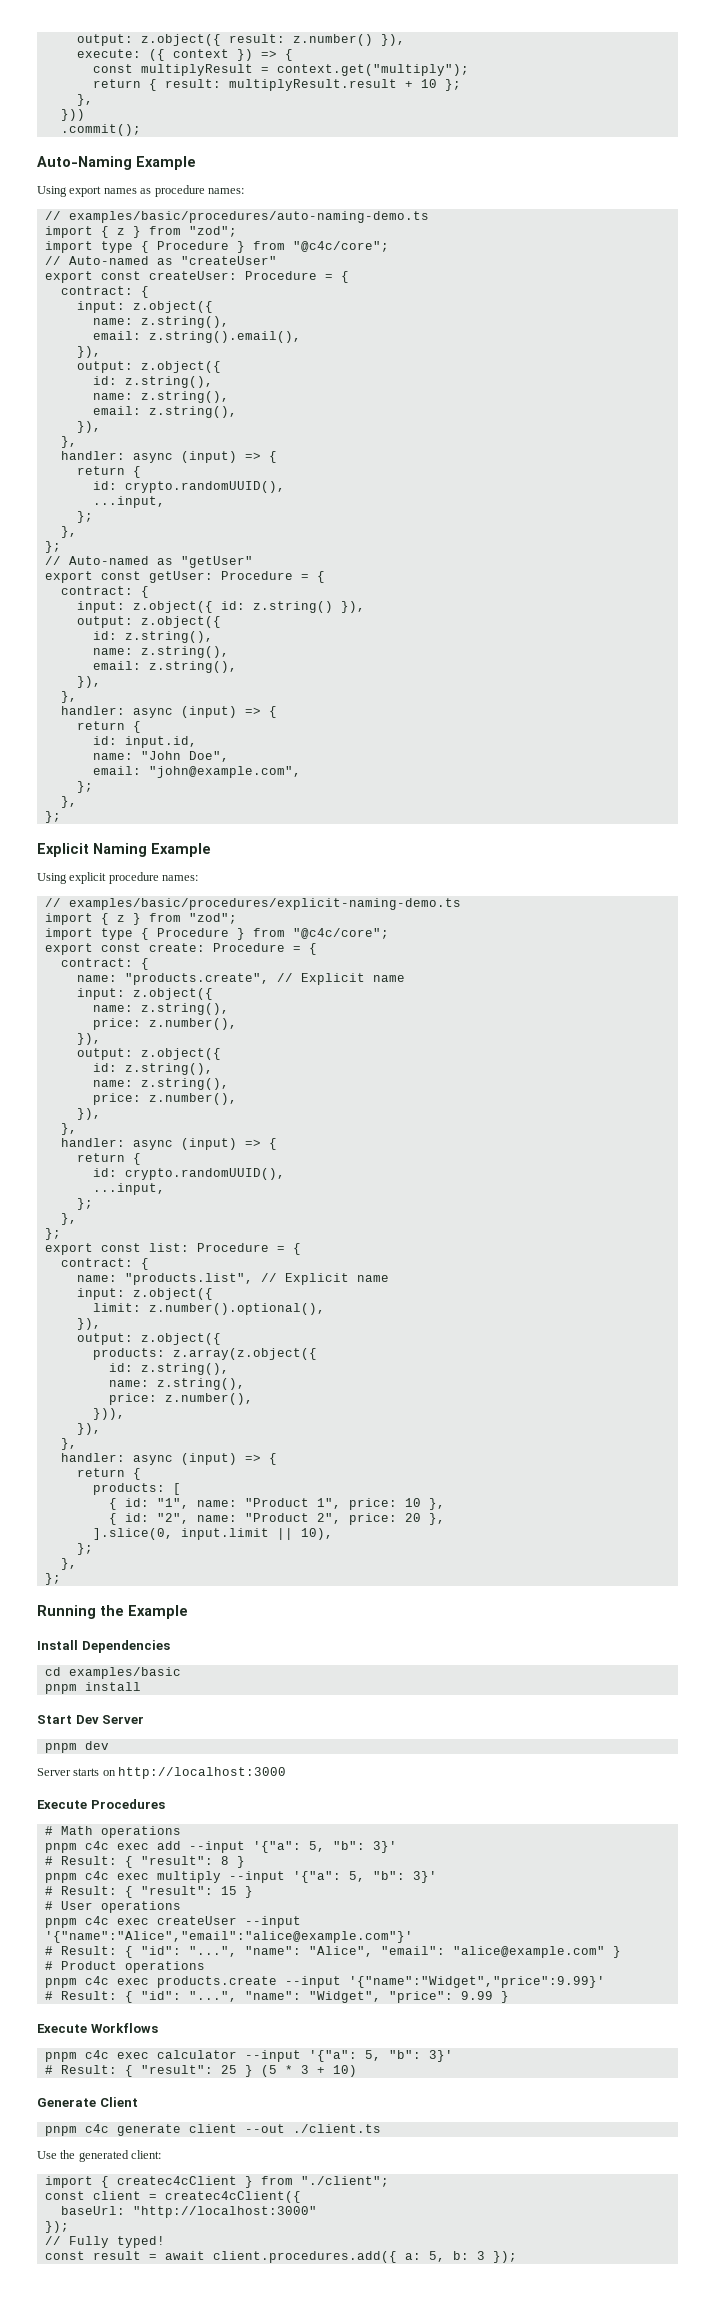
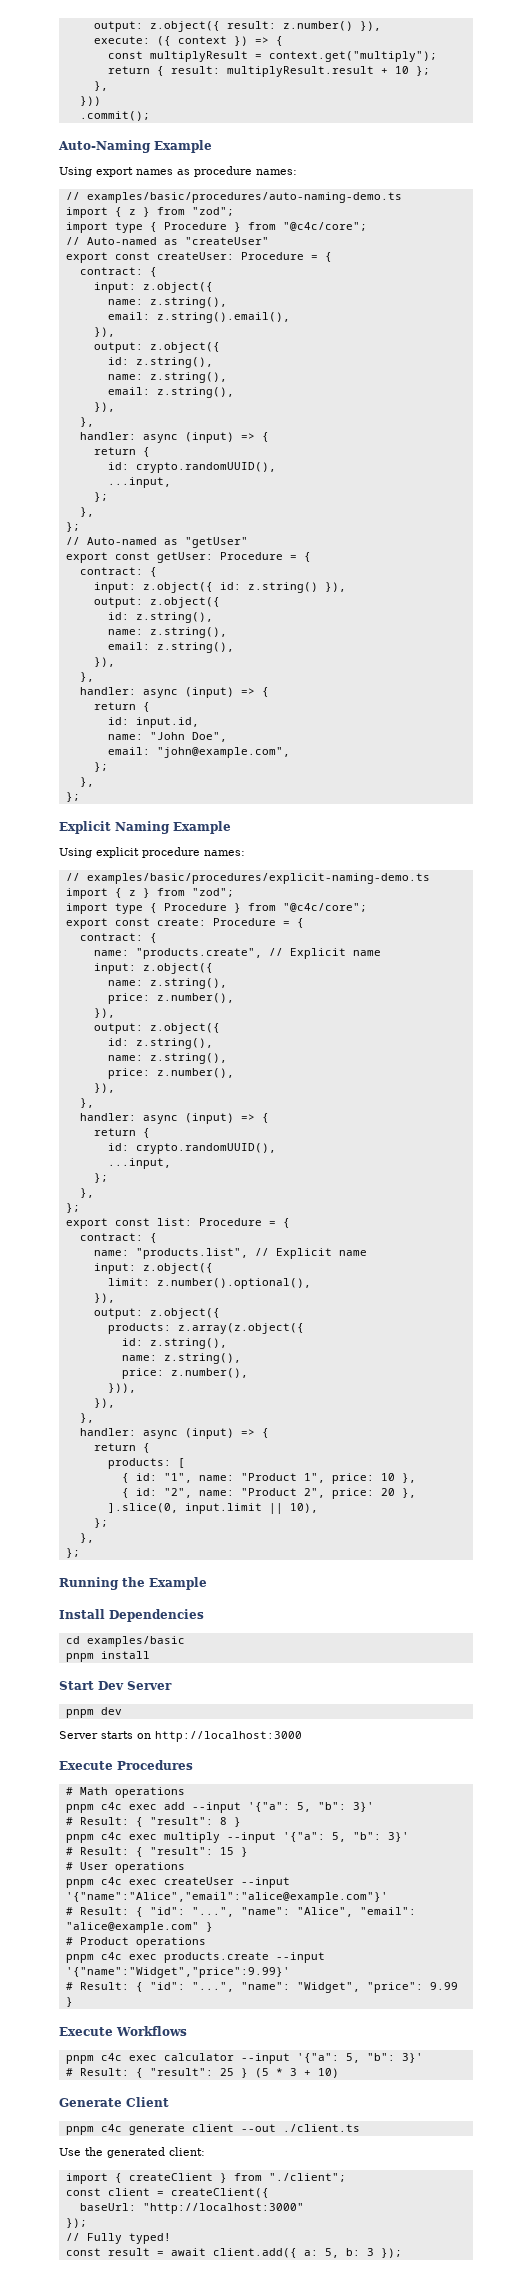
- import { createc4cClient } from "./client";
+ import { createClient } from "./client";
- const client = createc4cClient({
+ const client = createClient({
- const result = await client.procedures.add({ a: 5, b: 3 });
+ const result = await client.add({ a: 5, b: 3 });

